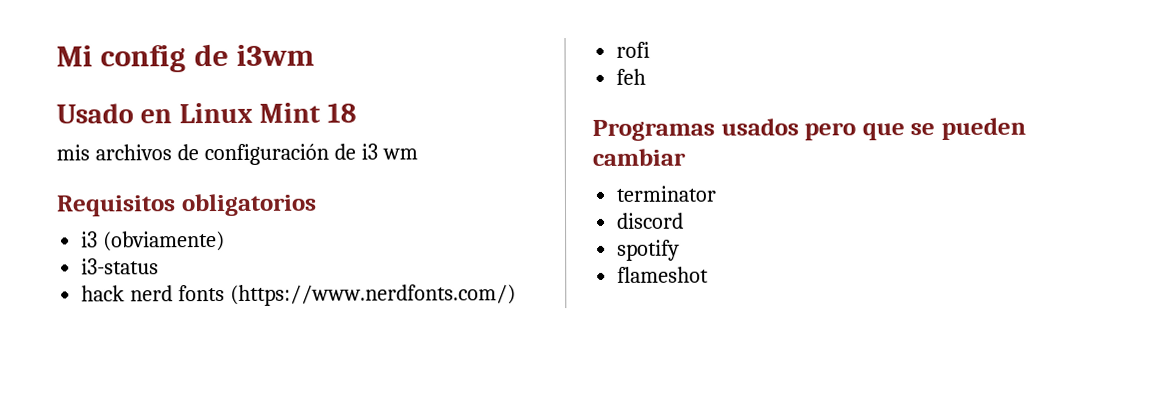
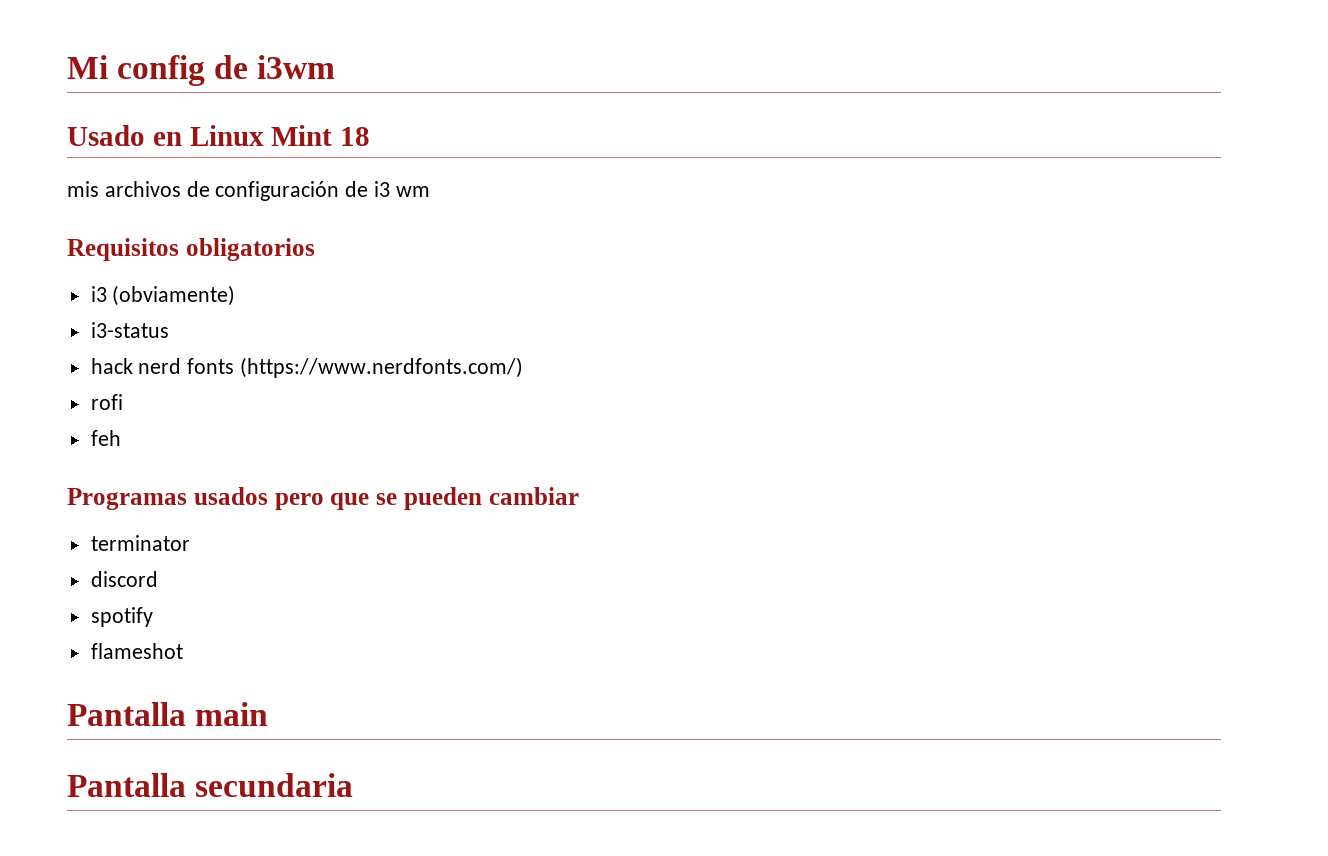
+ Pantalla main
+ Pantalla secundaria

